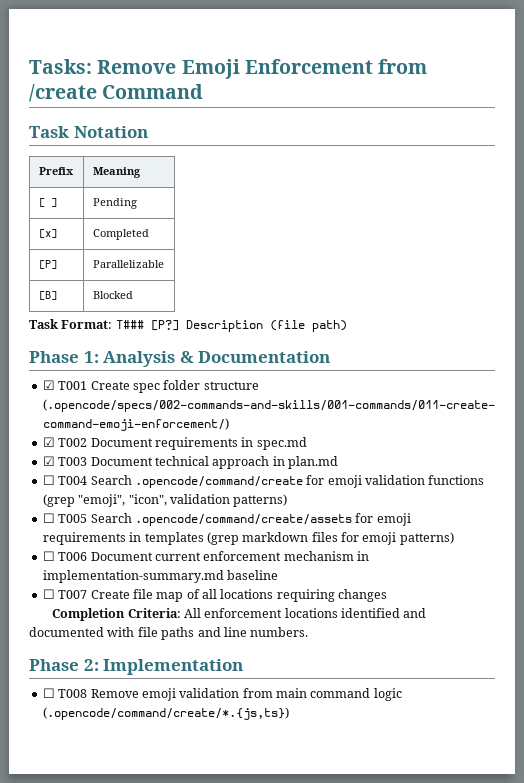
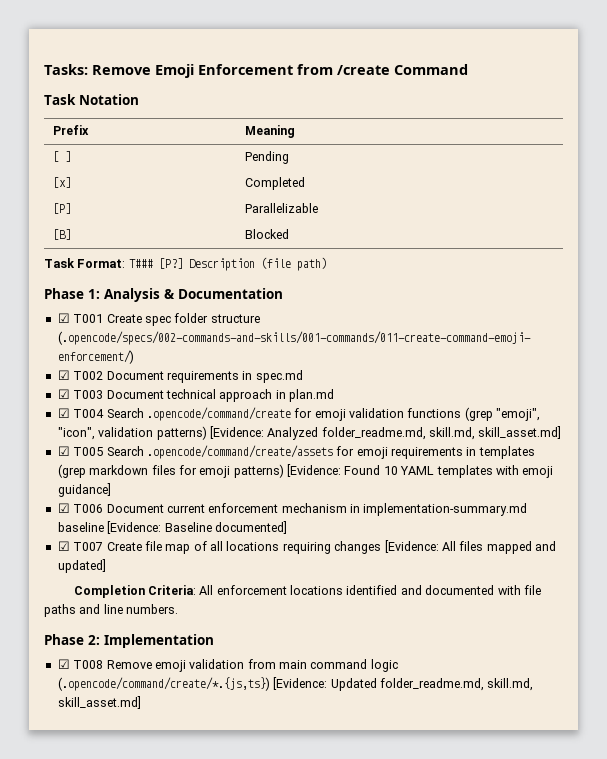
- ☐ T004 Search .opencode/command/create for emoji validation functions (grep "emoji", "icon", validation patterns)
- ☐ T005 Search .opencode/command/create/assets for emoji requirements in templates (grep markdown files for emoji patterns)
- ☐ T006 Document current enforcement mechanism in implementation-summary.md baseline
- ☐ T007 Create file map of all locations requiring changes
+ ☑ T004 Search .opencode/command/create for emoji validation functions (grep "emoji", "icon", validation patterns) [Evidence: Analyzed folder_readme.md, skill.md, skill_asset.md]
+ ☑ T005 Search .opencode/command/create/assets for emoji requirements in templates (grep markdown files for emoji patterns) [Evidence: Found 10 YAML templates with emoji guidance]
+ ☑ T006 Document current enforcement mechanism in implementation-summary.md baseline [Evidence: Baseline documented]
+ ☑ T007 Create file map of all locations requiring changes [Evidence: All files mapped and updated]
- ☐ T008 Remove emoji validation from main command logic (.opencode/command/create/*.{js,ts})
+ ☑ T008 Remove emoji validation from main command logic (.opencode/command/create/*.{js,ts}) [Evidence: Updated folder_readme.md, skill.md, skill_asset.md]

